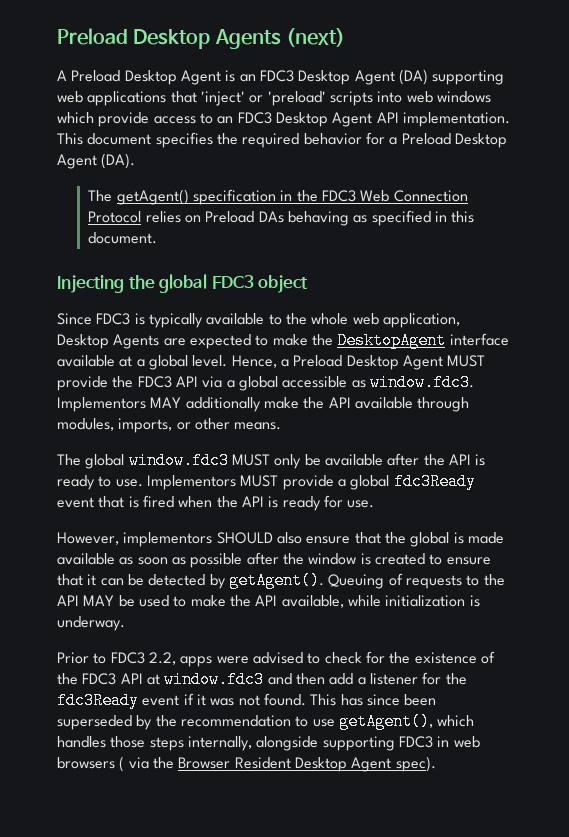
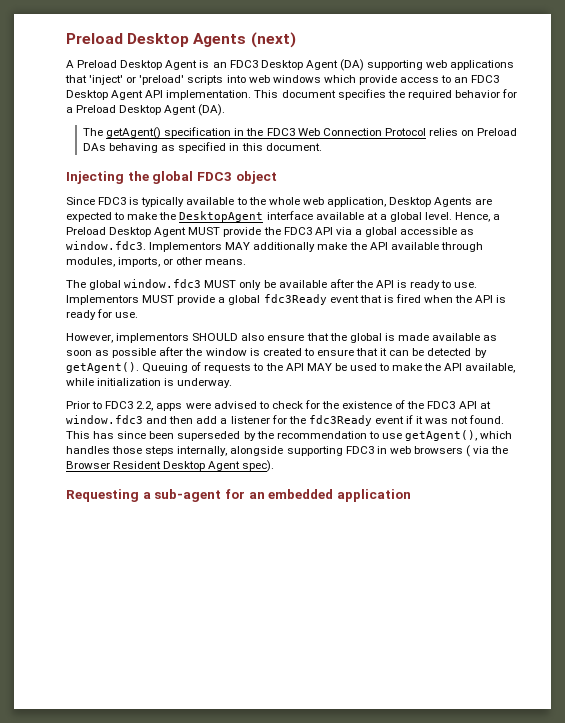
+ Requesting a sub-agent for an embedded application

